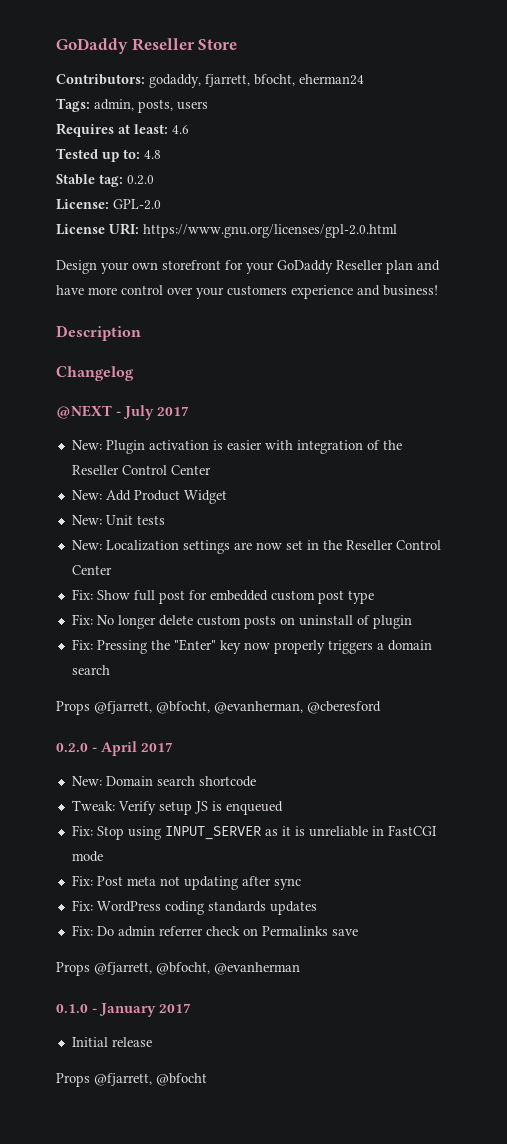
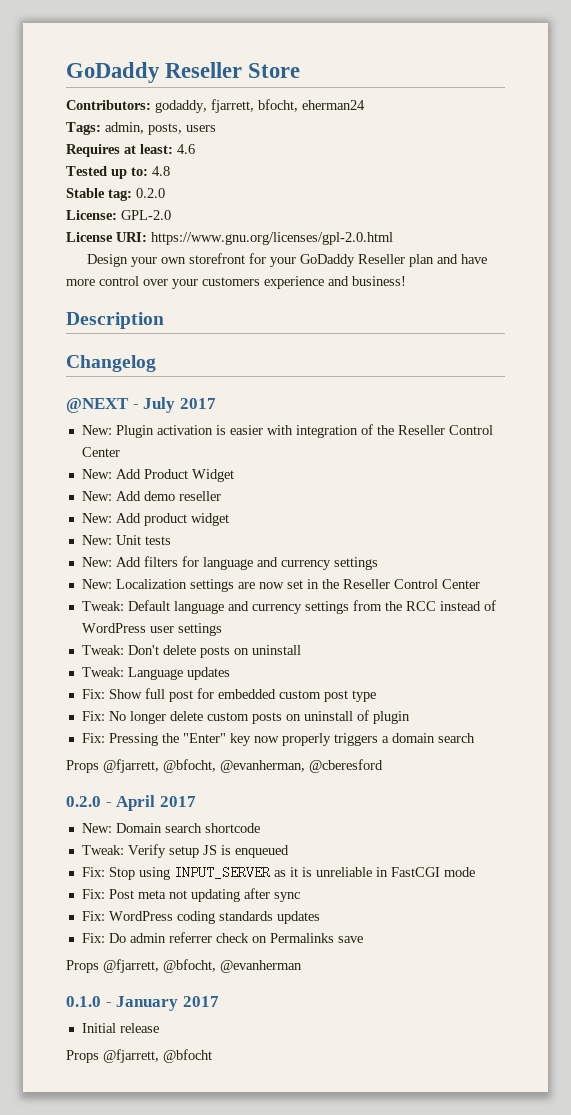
+ New: Add demo reseller
+ New: Add product widget
  New: Unit tests
+ New: Add filters for language and currency settings
+ Tweak: Default language and currency settings from the RCC instead of WordPress user settings
+ Tweak: Don't delete posts on uninstall
+ Tweak: Language updates

